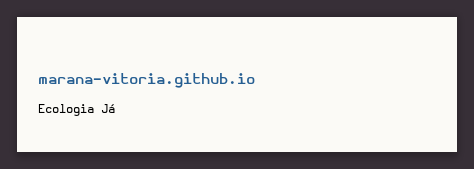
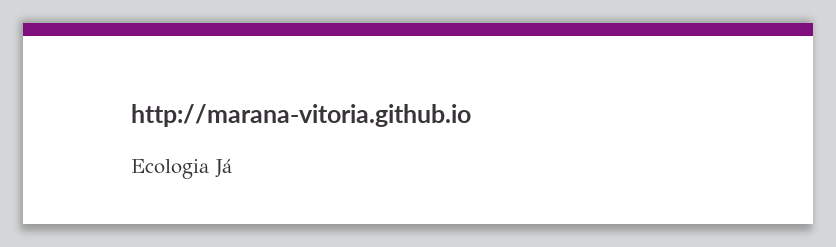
- marana-vitoria.github.io
+ http://marana-vitoria.github.io

